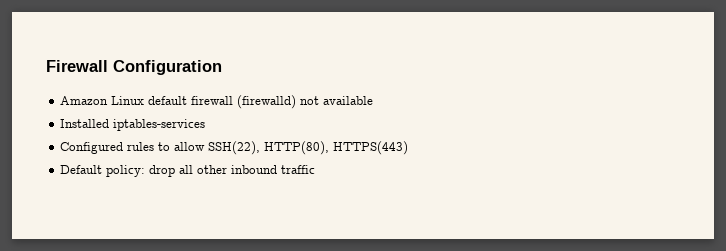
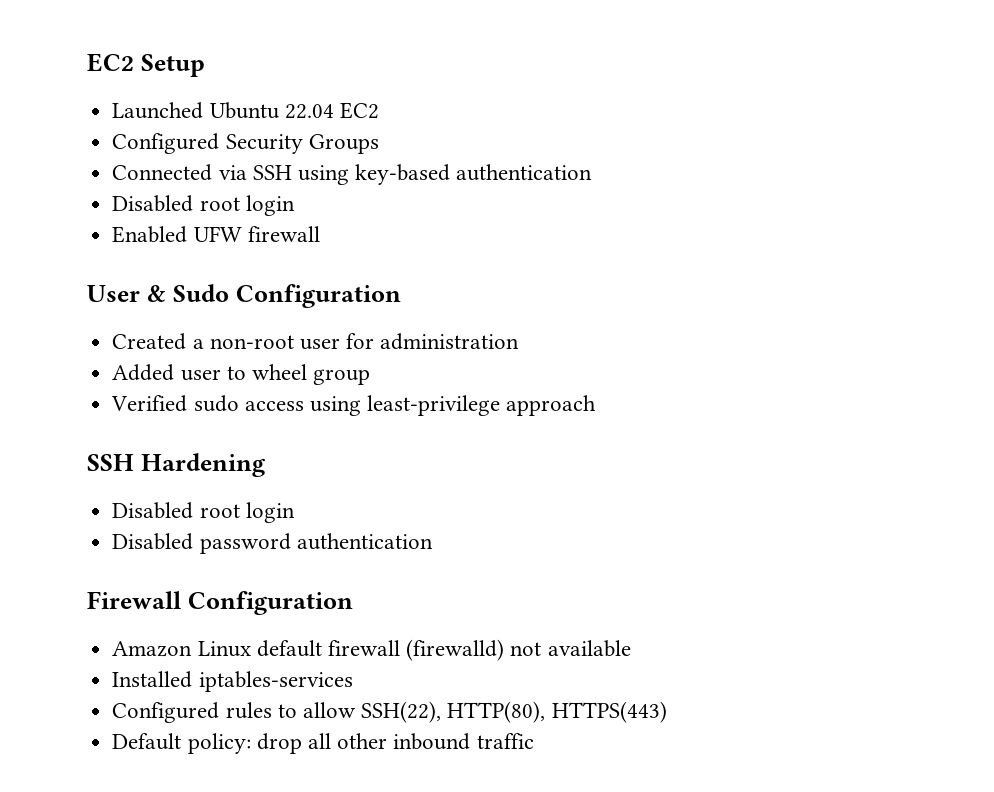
+ EC2 Setup
+ Launched Ubuntu 22.04 EC2
+ Configured Security Groups
+ Connected via SSH using key-based authentication
+ Disabled root login
+ Enabled UFW firewall
+ User & Sudo Configuration
+ Created a non-root user for administration
+ Added user to wheel group
+ Verified sudo access using least-privilege approach
+ SSH Hardening
+ Disabled root login
+ Disabled password authentication

